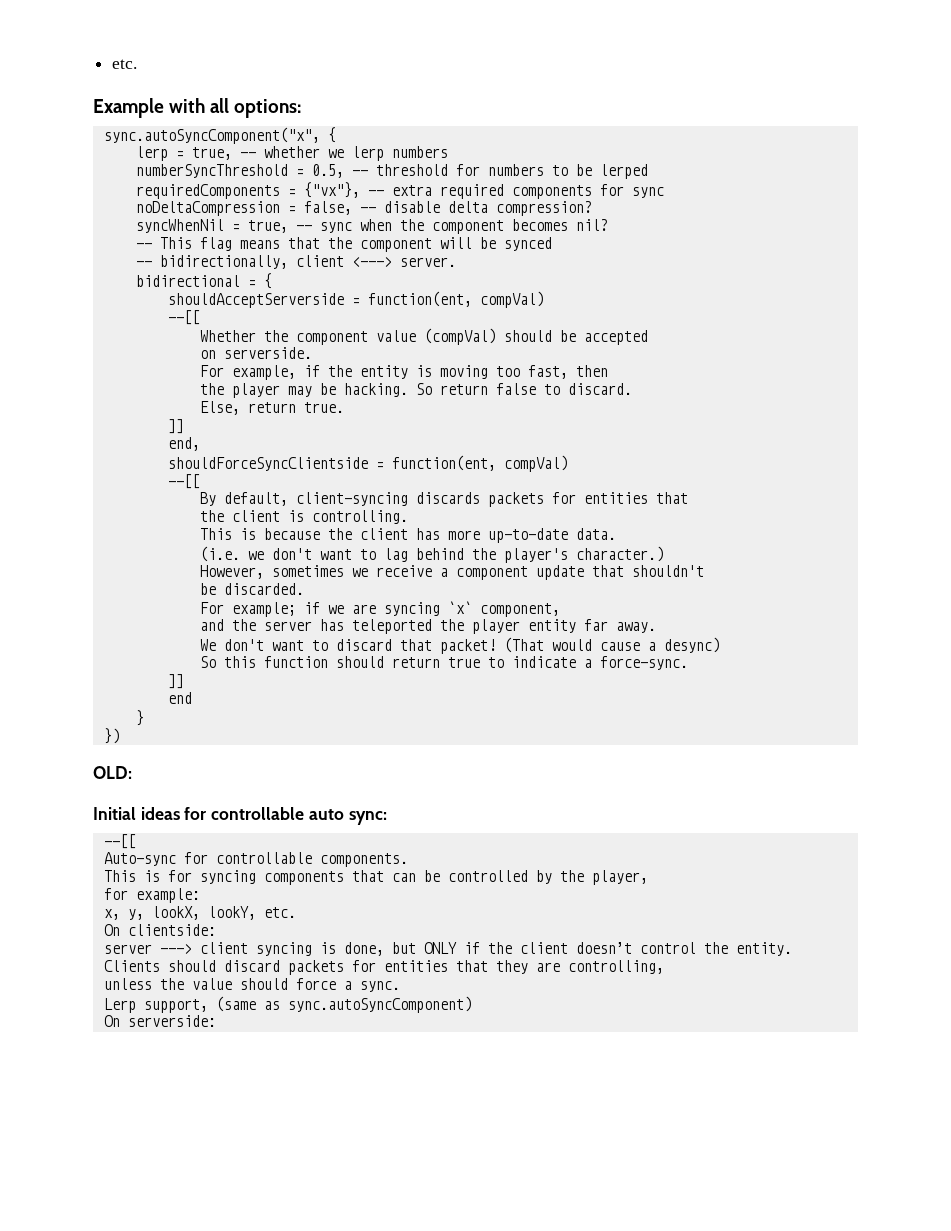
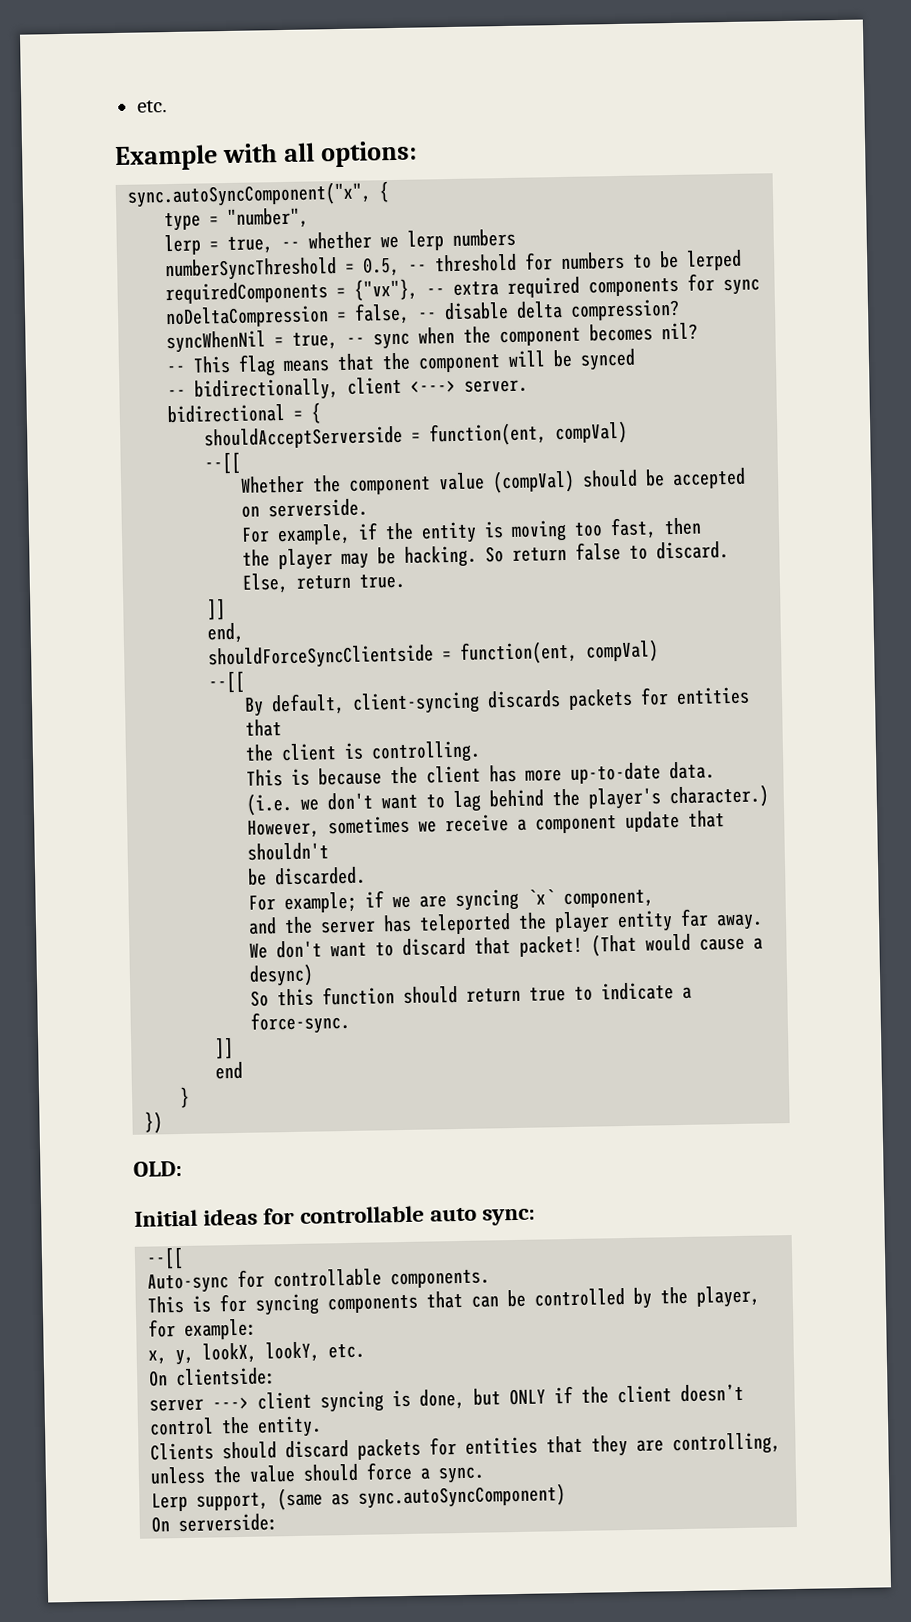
+ type = "number",

